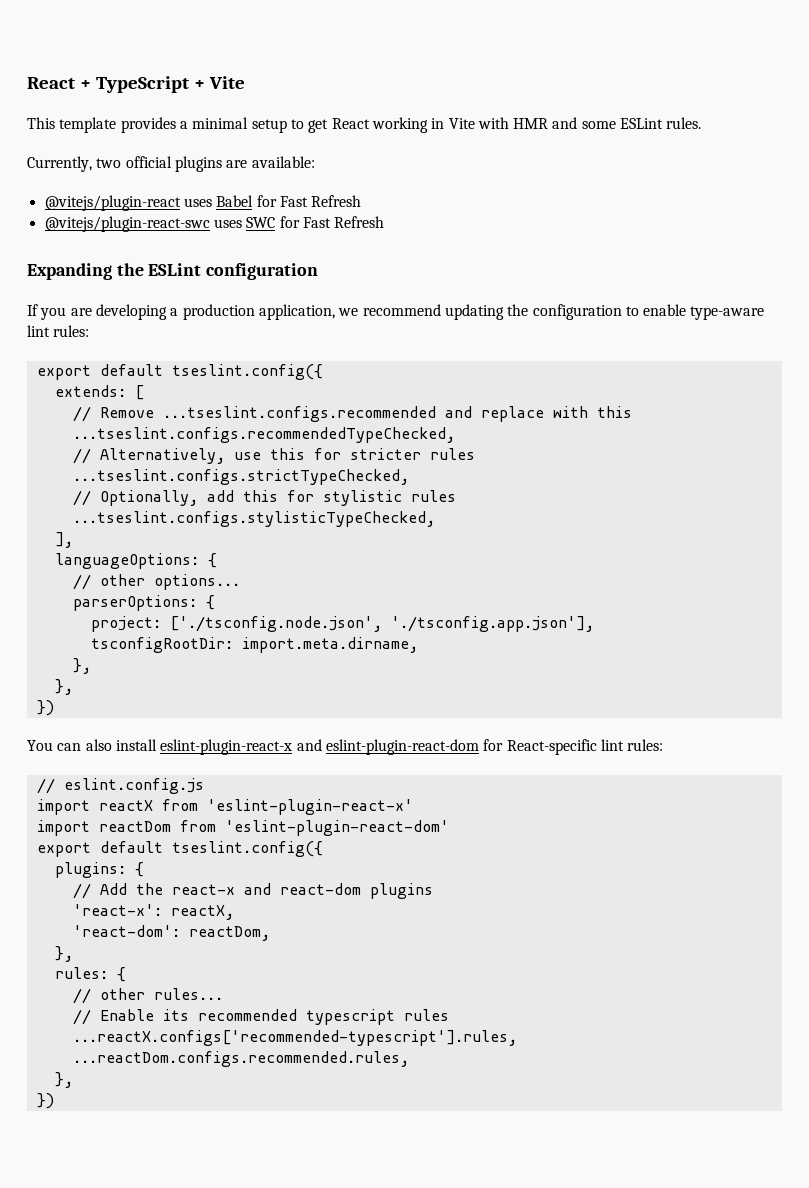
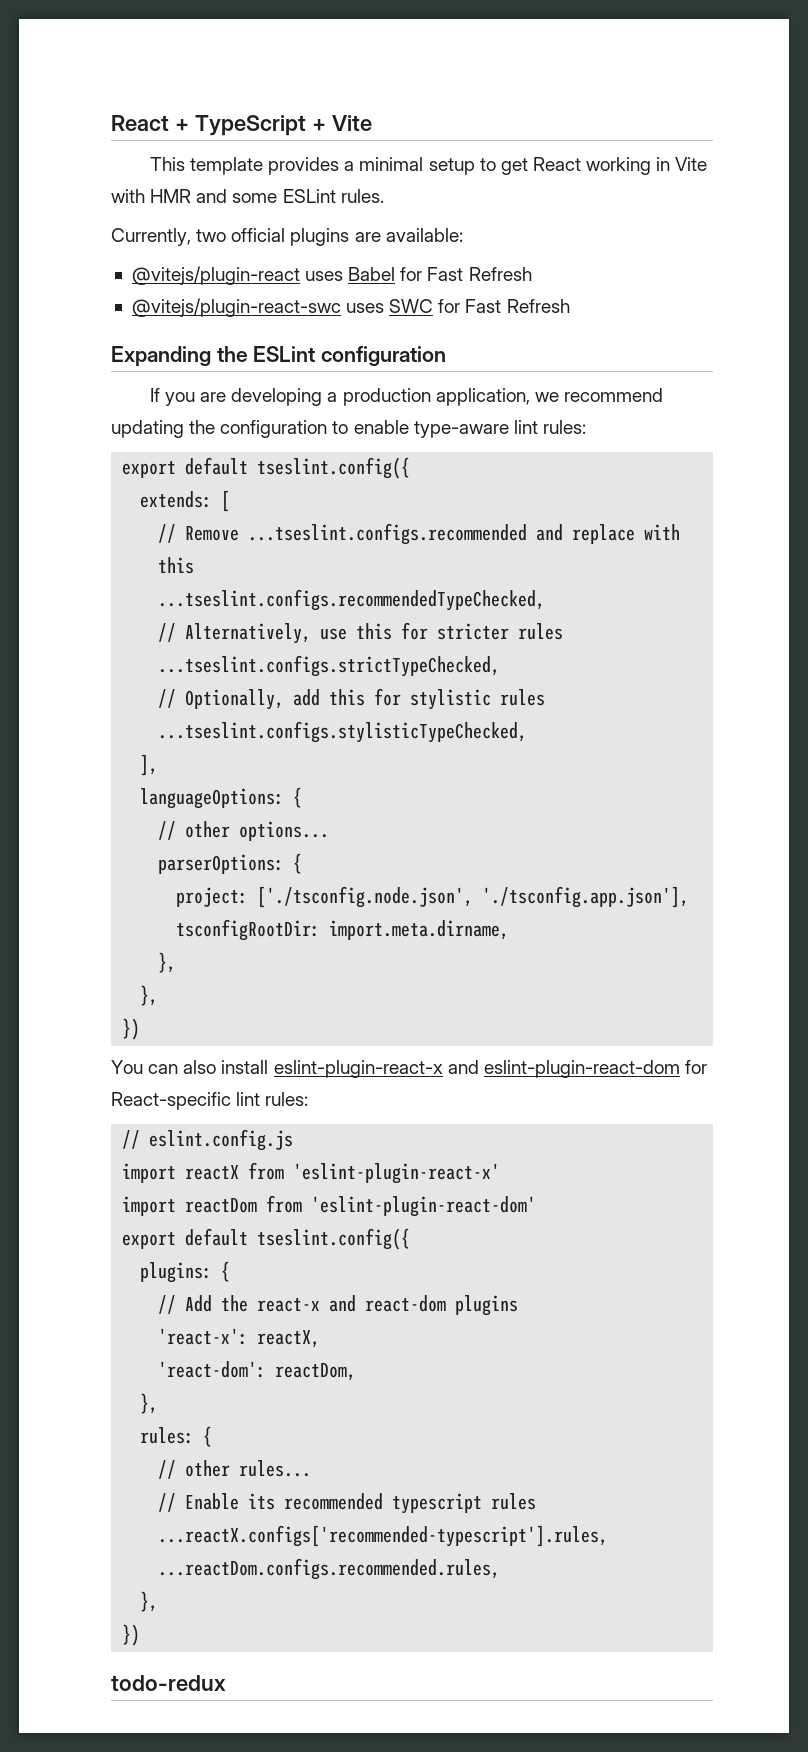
+ todo-redux

